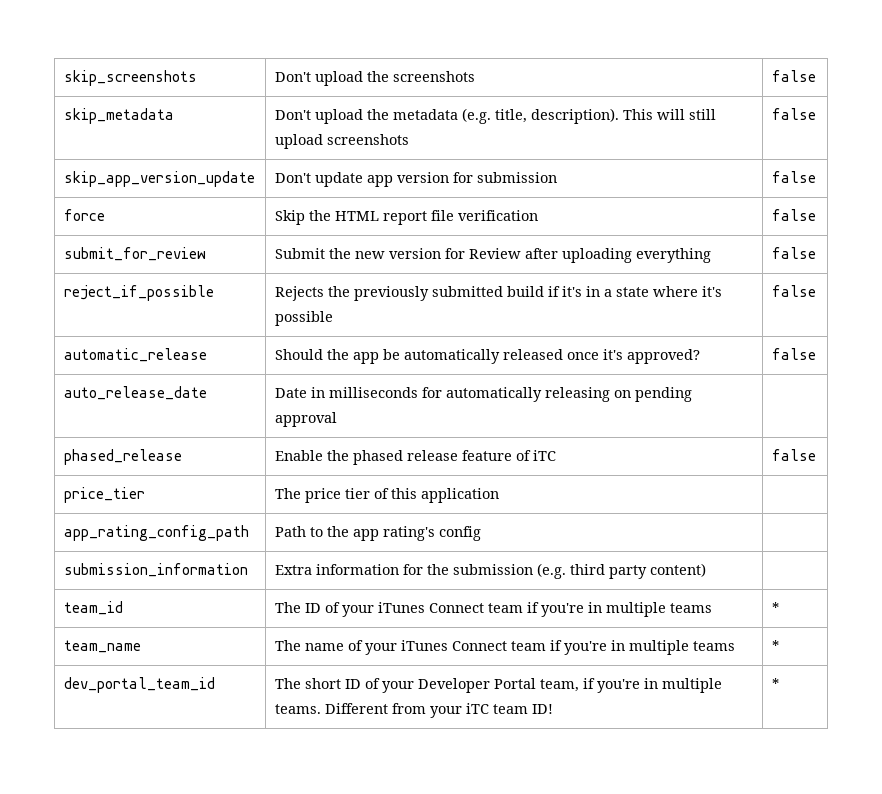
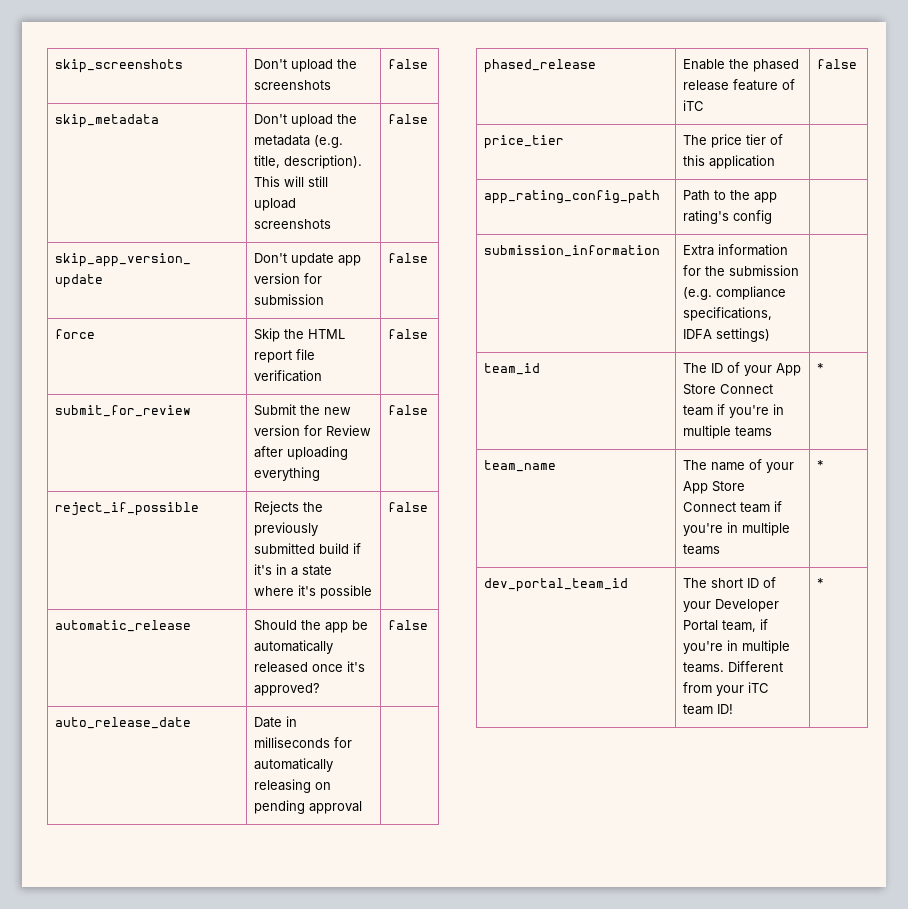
- submission_information | Extra information for the submission (e.g. third party content) |
+ submission_information | Extra information for the submission (e.g. compliance specifications, IDFA settings) |
- team_id | The ID of your iTunes Connect team if you're in multiple teams | *
+ team_id | The ID of your App Store Connect team if you're in multiple teams | *
- team_name | The name of your iTunes Connect team if you're in multiple teams | *
+ team_name | The name of your App Store Connect team if you're in multiple teams | *

